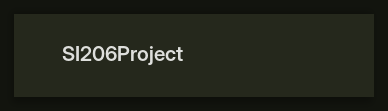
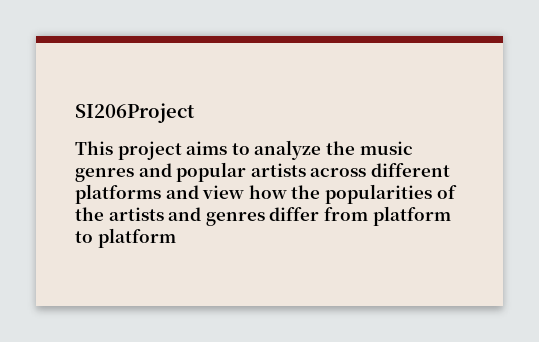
+ This project aims to analyze the music genres and popular artists across different platforms and view how the popularities of the artists and genres differ from platform to platform

